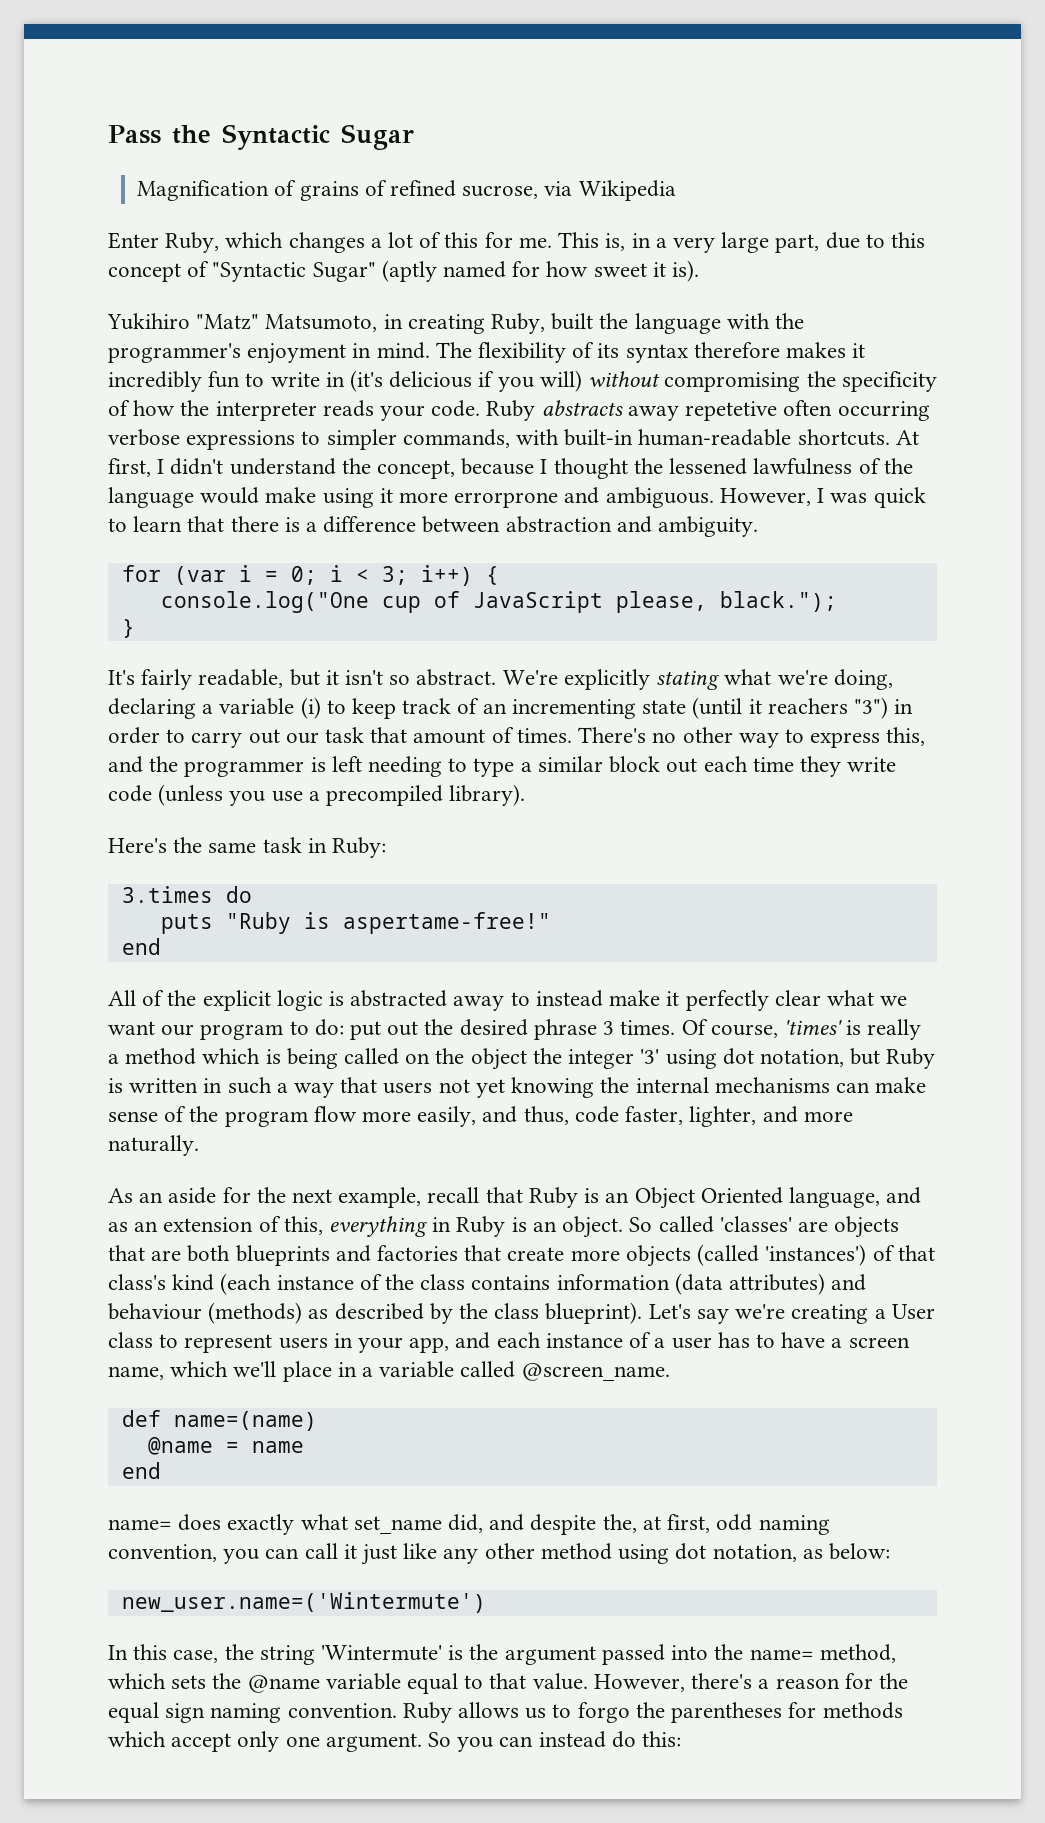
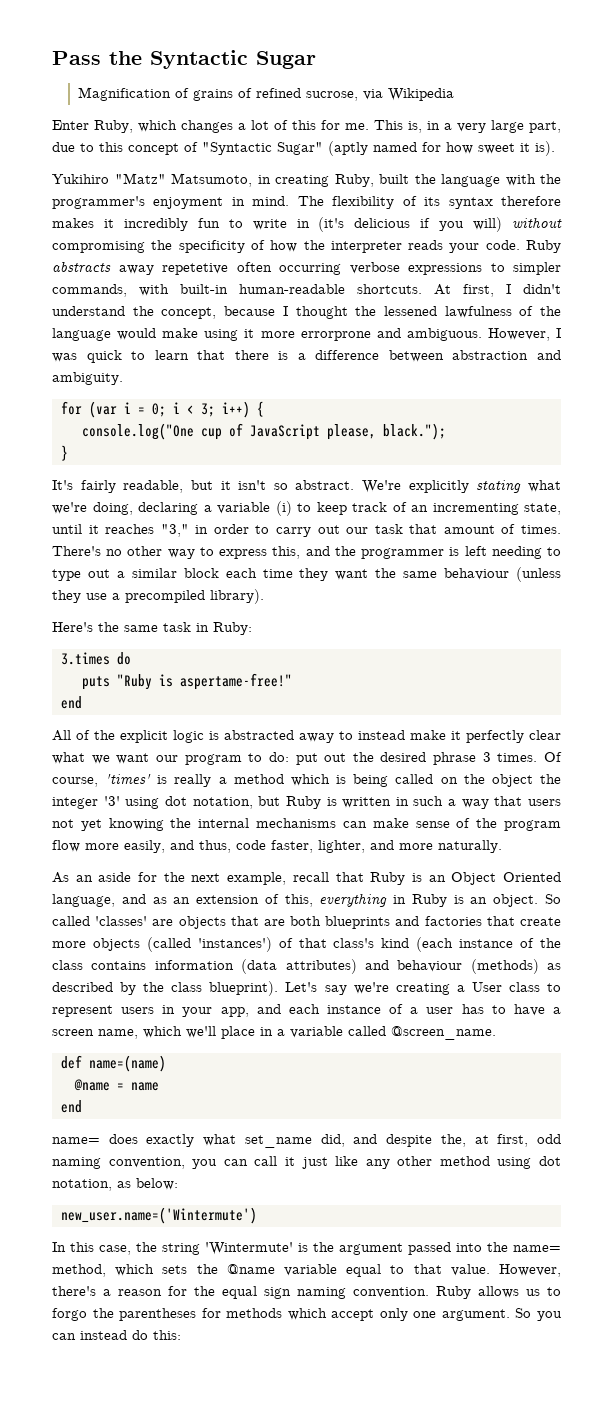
- We're explicitly stating what we're doing, declaring a variable (i) to keep track of an incrementing state (until it reachers "3") in order to carry out our task that amount of times.
+ We're explicitly stating what we're doing, declaring a variable (i) to keep track of an incrementing state, until it reaches "3," in order to carry out our task that amount of times.
- There's no other way to express this, and the programmer is left needing to type a similar block out each time they write code (unless you use a precompiled library).
+ There's no other way to express this, and the programmer is left needing to type out a similar block each time they want the same behaviour (unless they use a precompiled library).

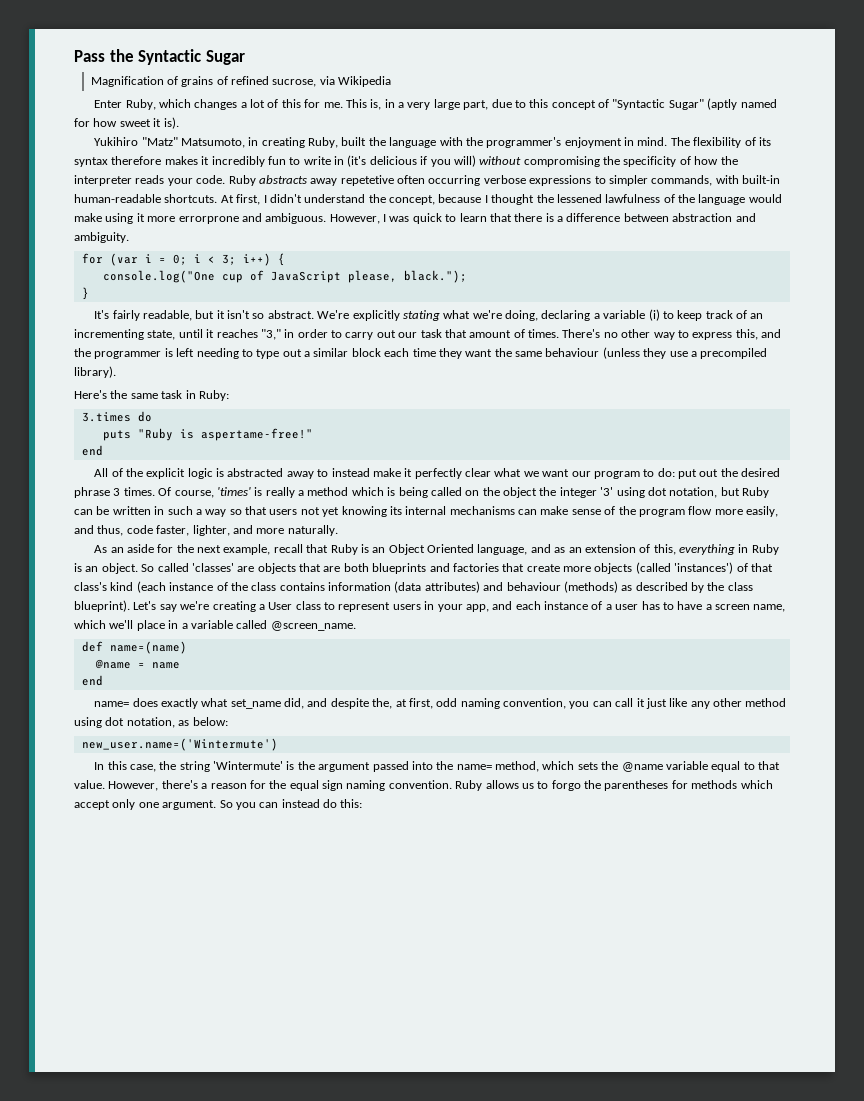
- Of course, 'times' is really a method which is being called on the object the integer '3' using dot notation, but Ruby is written in such a way that users not yet knowing the internal mechanisms can make sense of the program flow more easily, and thus, code faster, lighter, and more naturally.
+ Of course, 'times' is really a method which is being called on the object the integer '3' using dot notation, but Ruby can be written in such a way so that users not yet knowing its internal mechanisms can make sense of the program flow more easily, and thus, code faster, lighter, and more naturally.

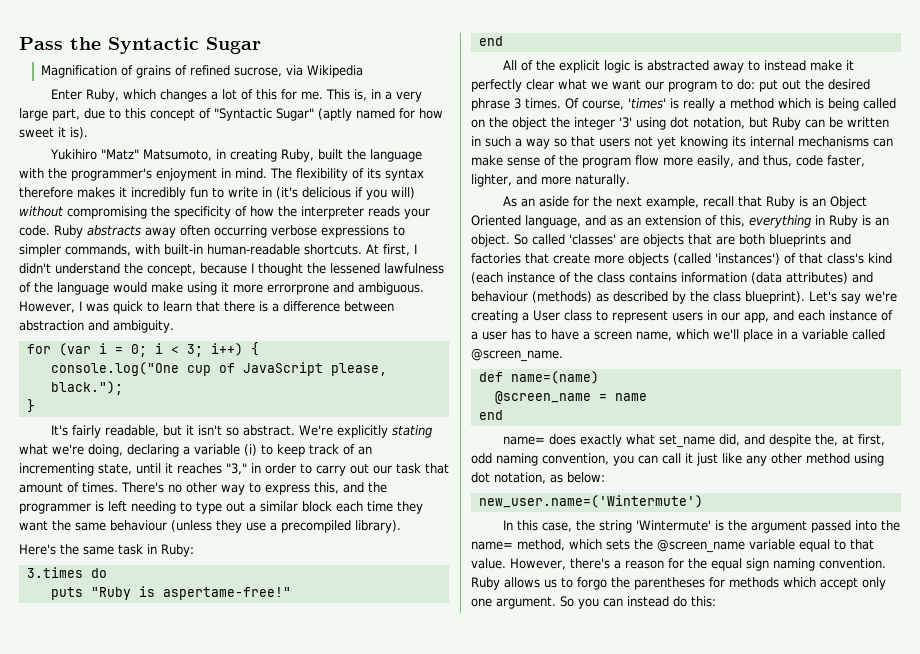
- Ruby abstracts away repetetive often occurring verbose expressions to simpler commands, with built-in human-readable shortcuts.
+ Ruby abstracts away often occurring verbose expressions to simpler commands, with built-in human-readable shortcuts.
- Let's say we're creating a User class to represent users in your app, and each instance of a user has to have a screen name, which we'll place in a variable called @screen_name.
+ Let's say we're creating a User class to represent users in our app, and each instance of a user has to have a screen name, which we'll place in a variable called @screen_name.
- @name = name
+ @screen_name = name
- In this case, the string 'Wintermute' is the argument passed into the name= method, which sets the @name variable equal to that value.
+ In this case, the string 'Wintermute' is the argument passed into the name= method, which sets the @screen_name variable equal to that value.

